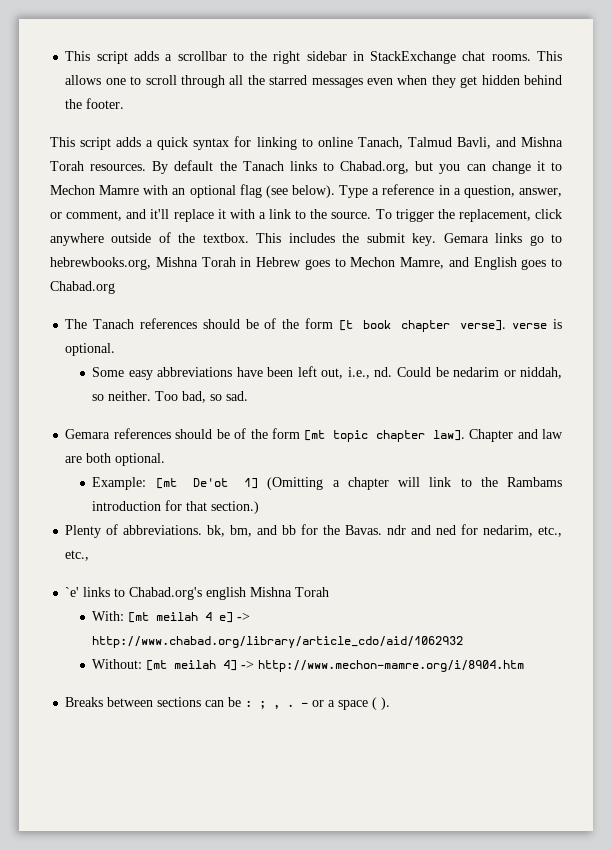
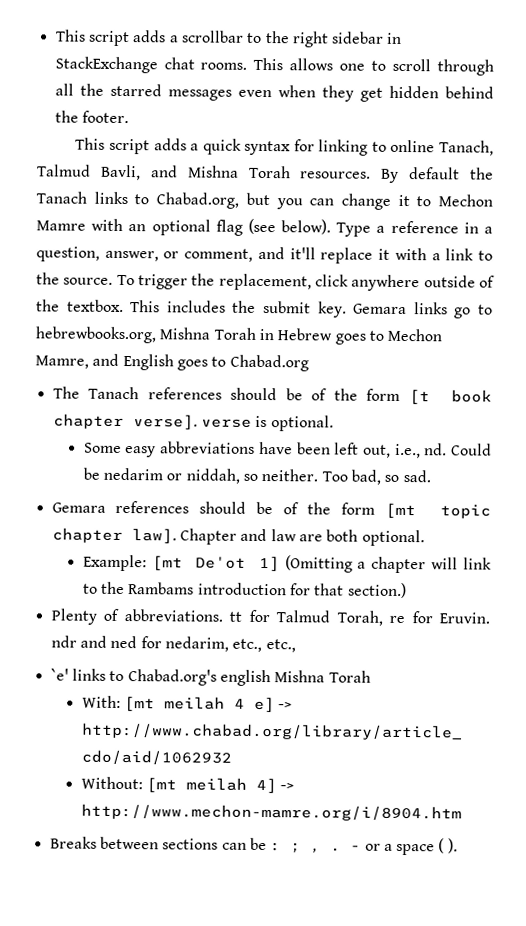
- Plenty of abbreviations. bk, bm, and bb for the Bavas. ndr and ned for nedarim, etc., etc.,
+ Plenty of abbreviations. tt for Talmud Torah, re for Eruvin. ndr and ned for nedarim, etc., etc.,

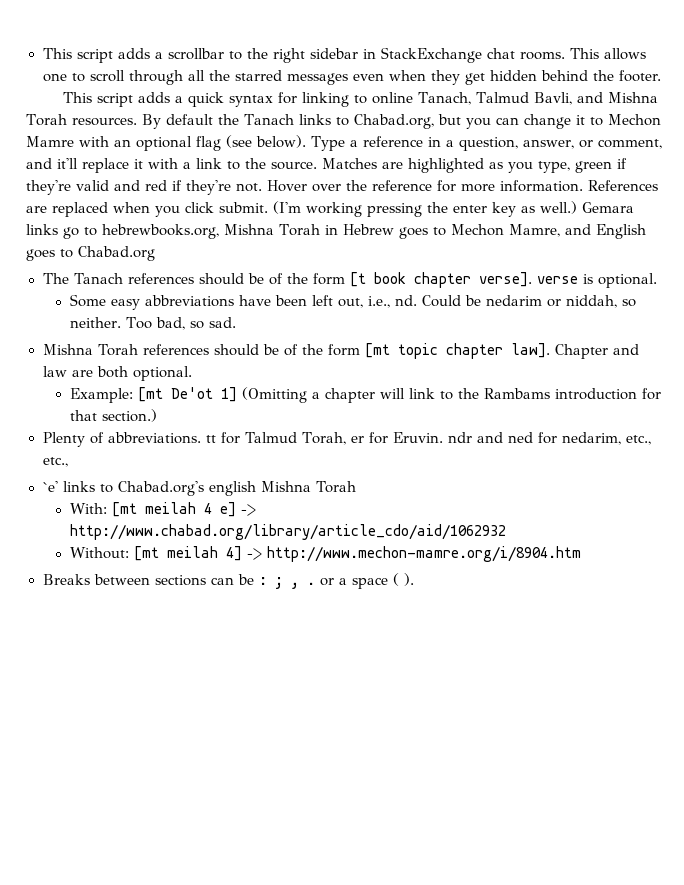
- To trigger the replacement, click anywhere outside of the textbox. This includes the submit key.
+ Matches are highlighted as you type, green if they're valid and red if they're not. Hover over the reference for more information. References are replaced when you click submit. (I'm working pressing the enter key as well.)
- Gemara references should be of the form [mt topic chapter law].
+ Mishna Torah references should be of the form [mt topic chapter law].
- Plenty of abbreviations. tt for Talmud Torah, re for Eruvin. ndr and ned for nedarim, etc., etc.,
+ Plenty of abbreviations. tt for Talmud Torah, er for Eruvin. ndr and ned for nedarim, etc., etc.,
- Breaks between sections can be : ; , . - or a space ( ).
+ Breaks between sections can be : ; , . or a space ( ).

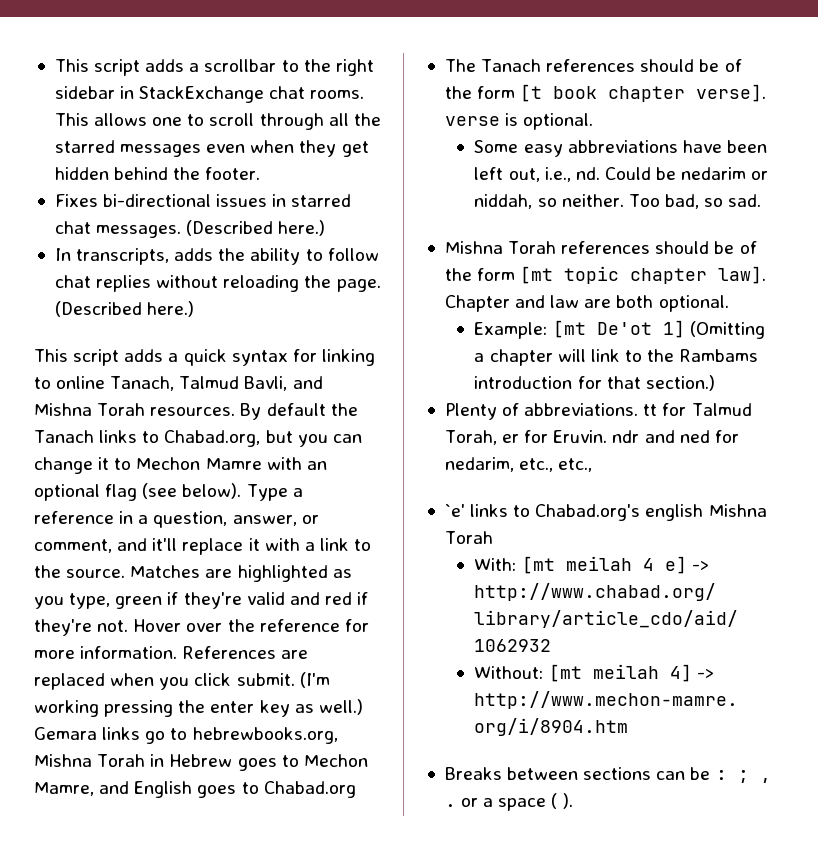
+ Fixes bi-directional issues in starred chat messages. (Described here.)
+ In transcripts, adds the ability to follow chat replies without reloading the page. (Described here.)

